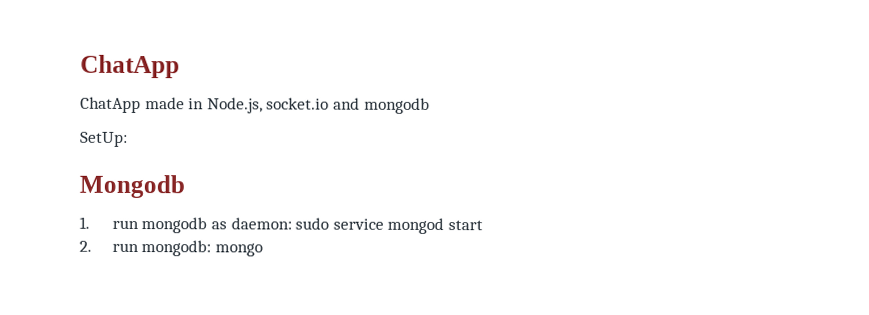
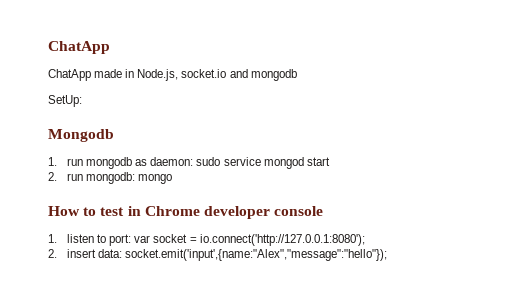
+ How to test in Chrome developer console
+ 1. listen to port: var socket = io.connect('http://127.0.0.1:8080');
+ 2. insert data: socket.emit('input',{name:"Alex","message":"hello"});

